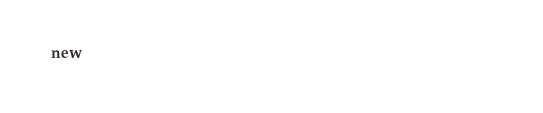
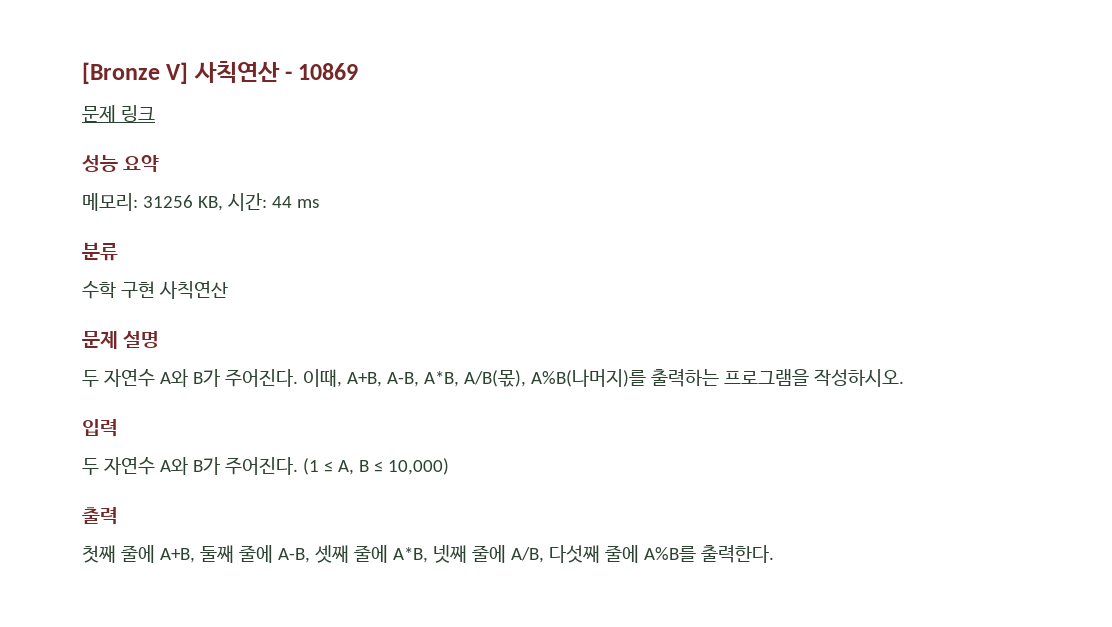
- new
+ [Bronze V] 사칙연산 - 10869
+ 문제 링크
+ 성능 요약
+ 메모리: 31256 KB, 시간: 44 ms
+ 분류
+ 수학 구현 사칙연산
+ 문제 설명
+ 두 자연수 A와 B가 주어진다. 이때, A+B, A-B, A*B, A/B(몫), A%B(나머지)를 출력하는 프로그램을 작성하시오.
+ 입력
+ 두 자연수 A와 B가 주어진다. (1 ≤ A, B ≤ 10,000)
+ 출력
+ 첫째 줄에 A+B, 둘째 줄에 A-B, 셋째 줄에 A*B, 넷째 줄에 A/B, 다섯째 줄에 A%B를 출력한다.

